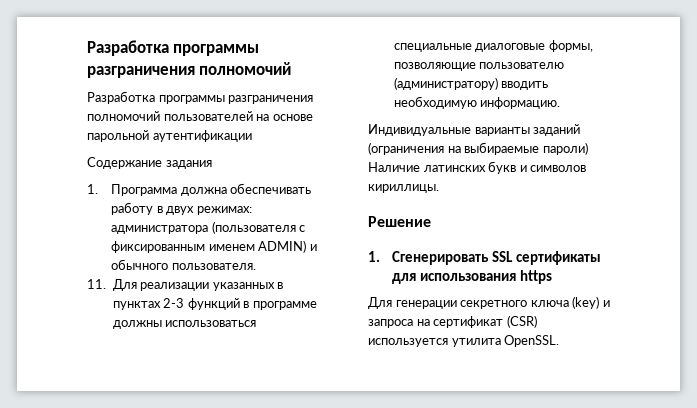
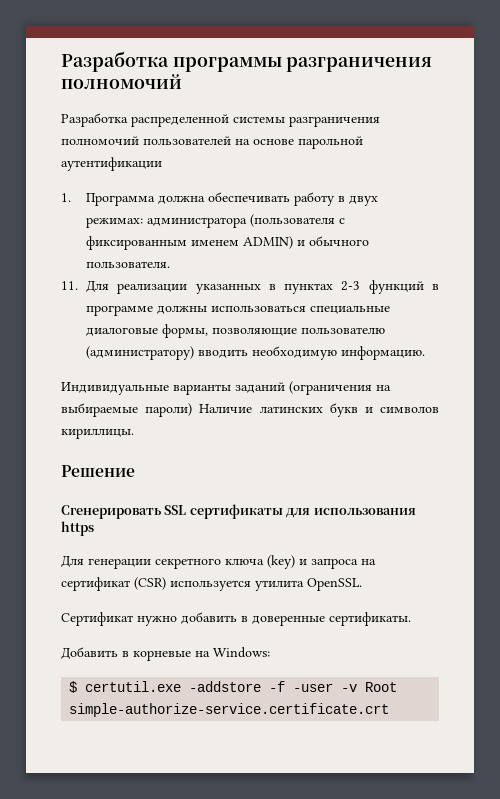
- Разработка программы разграничения полномочий пользователей на основе парольной аутентификации
+ Разработка распределенной системы разграничения полномочий пользователей на основе парольной аутентификации
- Содержание задания
- 1. Сгенерировать SSL сертификаты для использования https
+ Сгенерировать SSL сертификаты для использования https
+ Сертификат нужно добавить в доверенные сертификаты.
+ Добавить в корневые на Windows:
+ $ certutil.exe -addstore -f -user -v Root simple-authorize-service.certificate.crt

